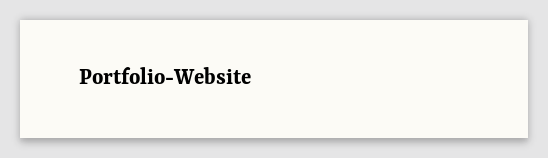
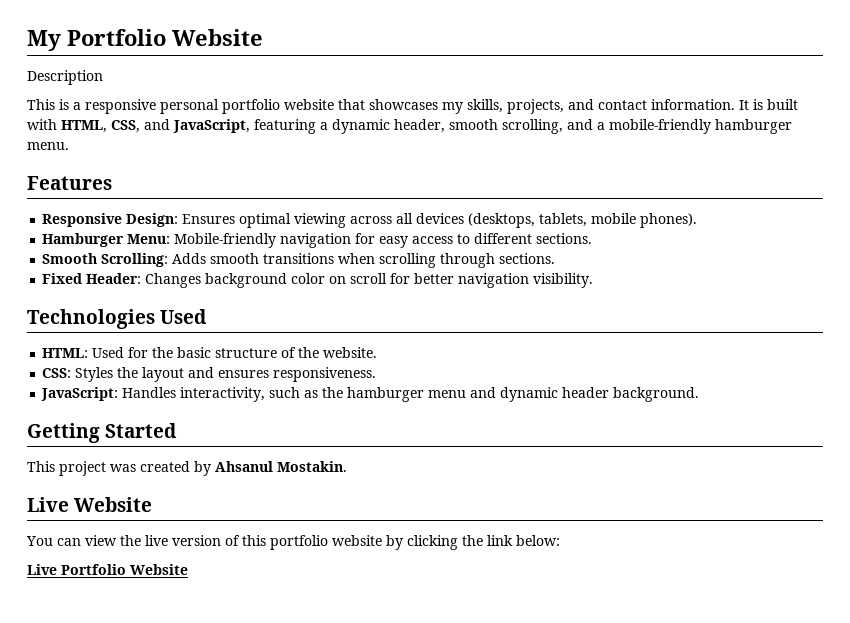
- Portfolio-Website
+ My Portfolio Website
+ Description
+ This is a responsive personal portfolio website that showcases my skills, projects, and contact information. It is built with HTML, CSS, and JavaScript, featuring a dynamic header, smooth scrolling, and a mobile-friendly hamburger menu.
+ Features
+ Responsive Design: Ensures optimal viewing across all devices (desktops, tablets, mobile phones).
+ Hamburger Menu: Mobile-friendly navigation for easy access to different sections.
+ Smooth Scrolling: Adds smooth transitions when scrolling through sections.
+ Fixed Header: Changes background color on scroll for better navigation visibility.
+ Technologies Used
+ HTML: Used for the basic structure of the website.
+ CSS: Styles the layout and ensures responsiveness.
+ JavaScript: Handles interactivity, such as the hamburger menu and dynamic header background.
+ Getting Started
+ This project was created by Ahsanul Mostakin.
+ Live Website
+ You can view the live version of this portfolio website by clicking the link below:
+ Live Portfolio Website

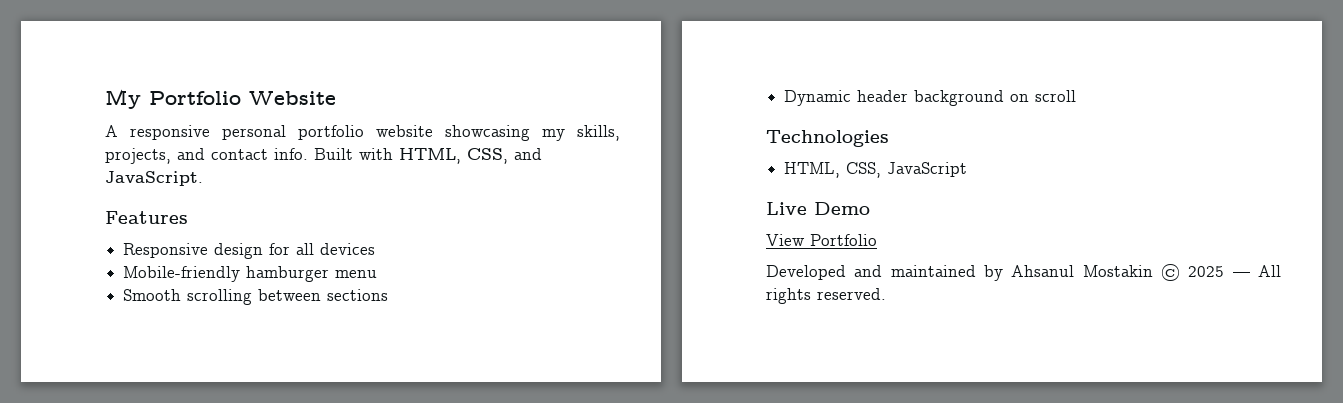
- Description
- This is a responsive personal portfolio website that showcases my skills, projects, and contact information. It is built with HTML, CSS, and JavaScript, featuring a dynamic header, smooth scrolling, and a mobile-friendly hamburger menu.
+ A responsive personal portfolio website showcasing my skills, projects, and contact info. Built with HTML, CSS, and JavaScript.
  Features
- Responsive Design: Ensures optimal viewing across all devices (desktops, tablets, mobile phones).
- Hamburger Menu: Mobile-friendly navigation for easy access to different sections.
- Smooth Scrolling: Adds smooth transitions when scrolling through sections.
- Fixed Header: Changes background color on scroll for better navigation visibility.
- Technologies Used
- HTML: Used for the basic structure of the website.
- CSS: Styles the layout and ensures responsiveness.
- JavaScript: Handles interactivity, such as the hamburger menu and dynamic header background.
- Getting Started
- This project was created by Ahsanul Mostakin.
- Live Website
- You can view the live version of this portfolio website by clicking the link below:
- Live Portfolio Website
+ Responsive design for all devices
+ Mobile-friendly hamburger menu
+ Smooth scrolling between sections
+ Dynamic header background on scroll
+ Technologies
+ HTML, CSS, JavaScript
+ Live Demo
+ View Portfolio
+ Developed and maintained by Ahsanul Mostakin © 2025 — All rights reserved.

